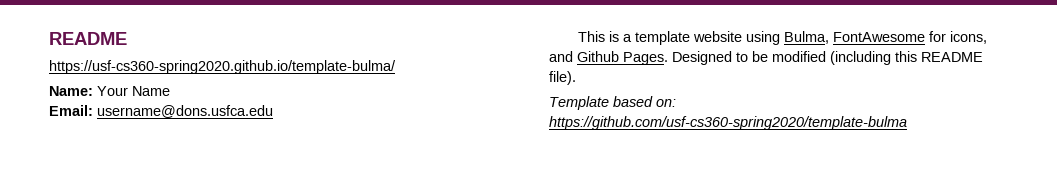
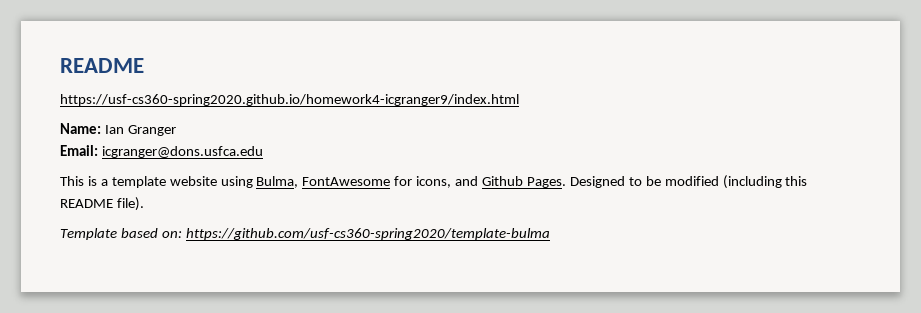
- https://usf-cs360-spring2020.github.io/template-bulma/
+ https://usf-cs360-spring2020.github.io/homework4-icgranger9/index.html
- Name: Your Name
+ Name: Ian Granger
- Email: username@dons.usfca.edu
+ Email: icgranger@dons.usfca.edu

